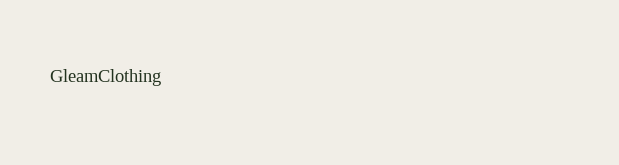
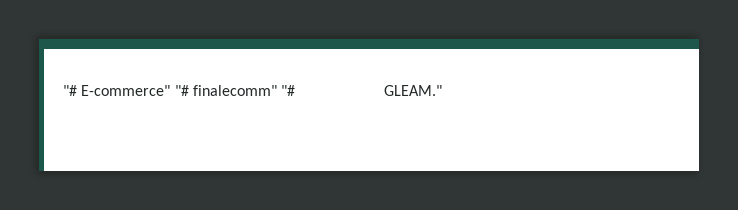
- GleamClothing
+ "# E-commerce" "# finalecomm" "# GLEAM."

